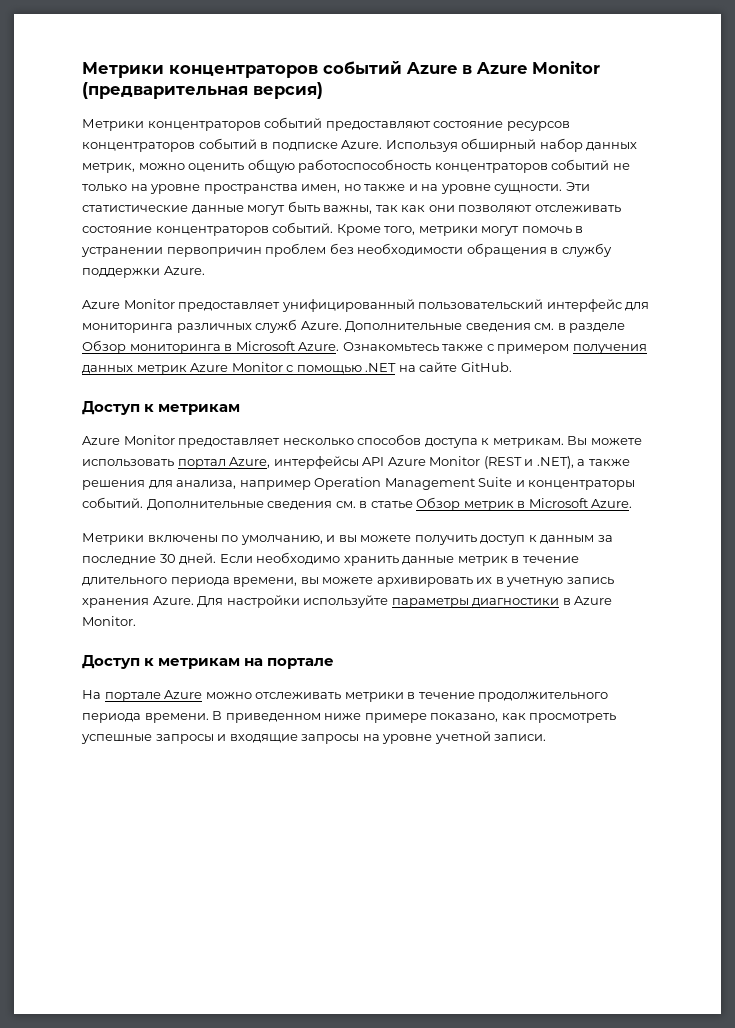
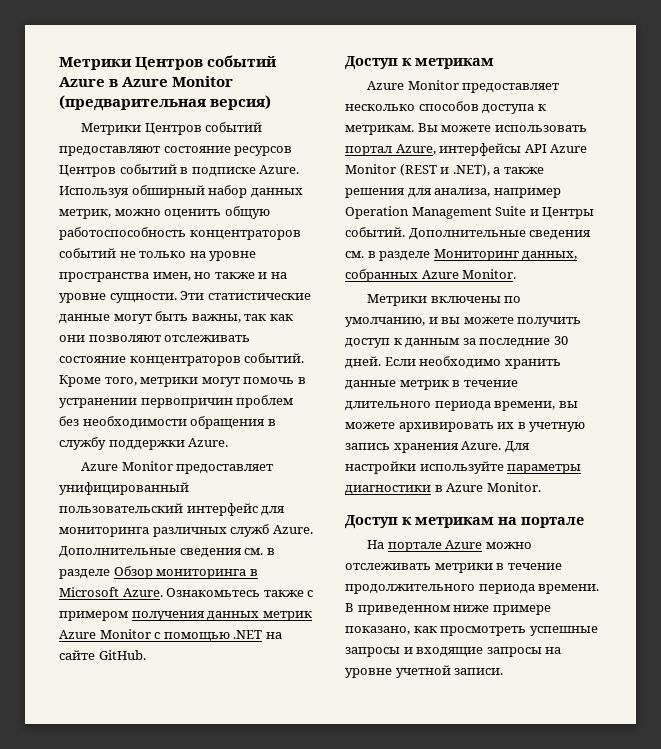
- Метрики концентраторов событий Azure в Azure Monitor (предварительная версия)
+ Метрики Центров событий Azure в Azure Monitor (предварительная версия)
- Метрики концентраторов событий предоставляют состояние ресурсов концентраторов событий в подписке Azure.
+ Метрики Центров событий предоставляют состояние ресурсов Центров событий в подписке Azure.
- Вы можете использовать портал Azure, интерфейсы API Azure Monitor (REST и .NET), а также решения для анализа, например Operation Management Suite и концентраторы событий.
+ Вы можете использовать портал Azure, интерфейсы API Azure Monitor (REST и .NET), а также решения для анализа, например Operation Management Suite и Центры событий.
- Дополнительные сведения см. в статье Обзор метрик в Microsoft Azure.
+ Дополнительные сведения см. в разделе Мониторинг данных, собранных Azure Monitor.

